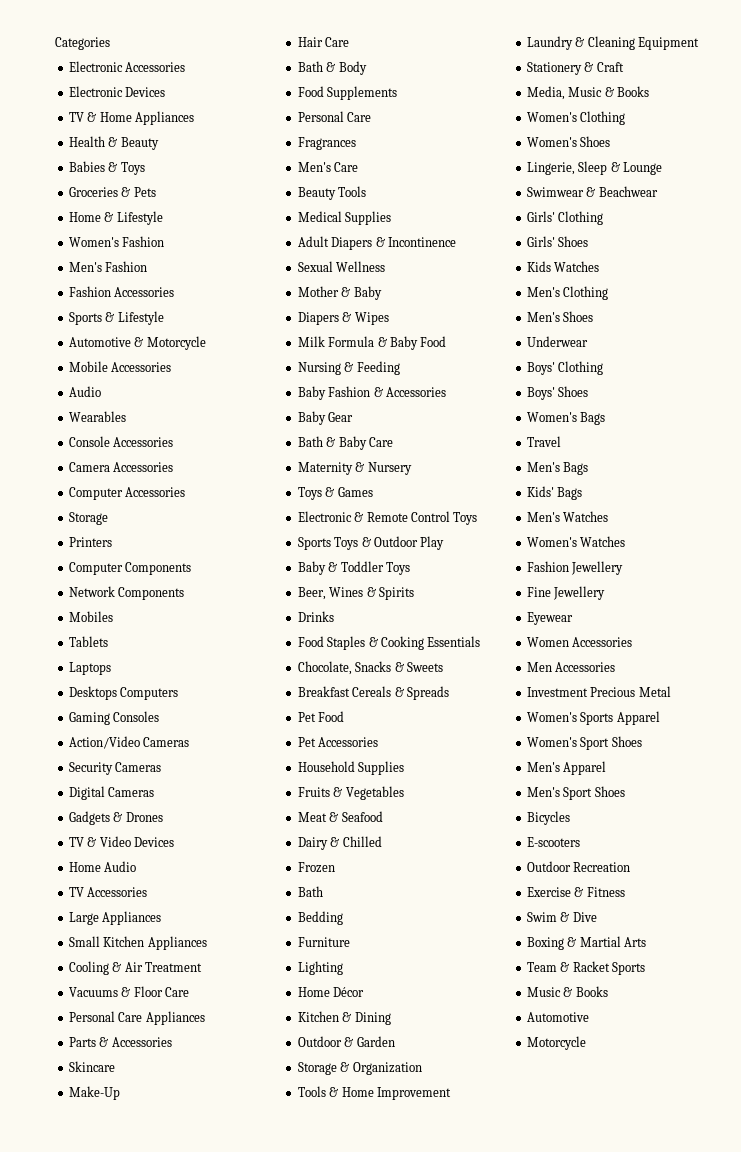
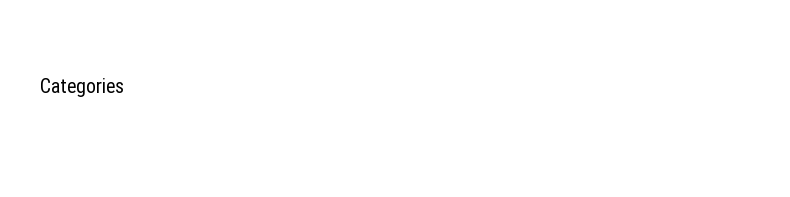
- Electronic Accessories
- Electronic Devices
- TV & Home Appliances
- Health & Beauty
- Babies & Toys
- Groceries & Pets
- Home & Lifestyle
- Women's Fashion
- Men's Fashion
- Fashion Accessories
- Sports & Lifestyle
- Automotive & Motorcycle
- Mobile Accessories
- Audio
- Wearables
- Console Accessories
- Camera Accessories
- Computer Accessories
- Storage
- Printers
- Computer Components
- Network Components
- Mobiles
- Tablets
- Laptops
- Desktops Computers
- Gaming Consoles
- Action/Video Cameras
- Security Cameras
- Digital Cameras
- Gadgets & Drones
- TV & Video Devices
- Home Audio
- TV Accessories
- Large Appliances
- Small Kitchen Appliances
- Cooling & Air Treatment
- Vacuums & Floor Care
- Personal Care Appliances
- Parts & Accessories
- Skincare
- Make-Up
- Hair Care
- Bath & Body
- Food Supplements
- Personal Care
- Fragrances
- Men's Care
- Beauty Tools
- Medical Supplies
- Adult Diapers & Incontinence
- Sexual Wellness
- Mother & Baby
- Diapers & Wipes
- Milk Formula & Baby Food
- Nursing & Feeding
- Baby Fashion & Accessories
- Baby Gear
- Bath & Baby Care
- Maternity & Nursery
- Toys & Games
- Electronic & Remote Control Toys
- Sports Toys & Outdoor Play
- Baby & Toddler Toys
- Beer, Wines & Spirits
- Drinks
- Food Staples & Cooking Essentials
- Chocolate, Snacks & Sweets
- Breakfast Cereals & Spreads
- Pet Food
- Pet Accessories
- Household Supplies
- Fruits & Vegetables
- Meat & Seafood
- Dairy & Chilled
- Frozen
- Bath
- Bedding
- Furniture
- Lighting
- Home Décor
- Kitchen & Dining
- Outdoor & Garden
- Storage & Organization
- Tools & Home Improvement
- Laundry & Cleaning Equipment
- Stationery & Craft
- Media, Music & Books
- Women's Clothing
- Women's Shoes
- Lingerie, Sleep & Lounge
- Swimwear & Beachwear
- Girls' Clothing
- Girls' Shoes
- Kids Watches
- Men's Clothing
- Men's Shoes
- Underwear
- Boys' Clothing
- Boys' Shoes
- Women's Bags
- Travel
- Men's Bags
- Kids' Bags
- Men's Watches
- Women's Watches
- Fashion Jewellery
- Fine Jewellery
- Eyewear
- Women Accessories
- Men Accessories
- Investment Precious Metal
- Women's Sports Apparel
- Women's Sport Shoes
- Men's Apparel
- Men's Sport Shoes
- Bicycles
- E-scooters
- Outdoor Recreation
- Exercise & Fitness
- Swim & Dive
- Boxing & Martial Arts
- Team & Racket Sports
- Music & Books
- Automotive
- Motorcycle

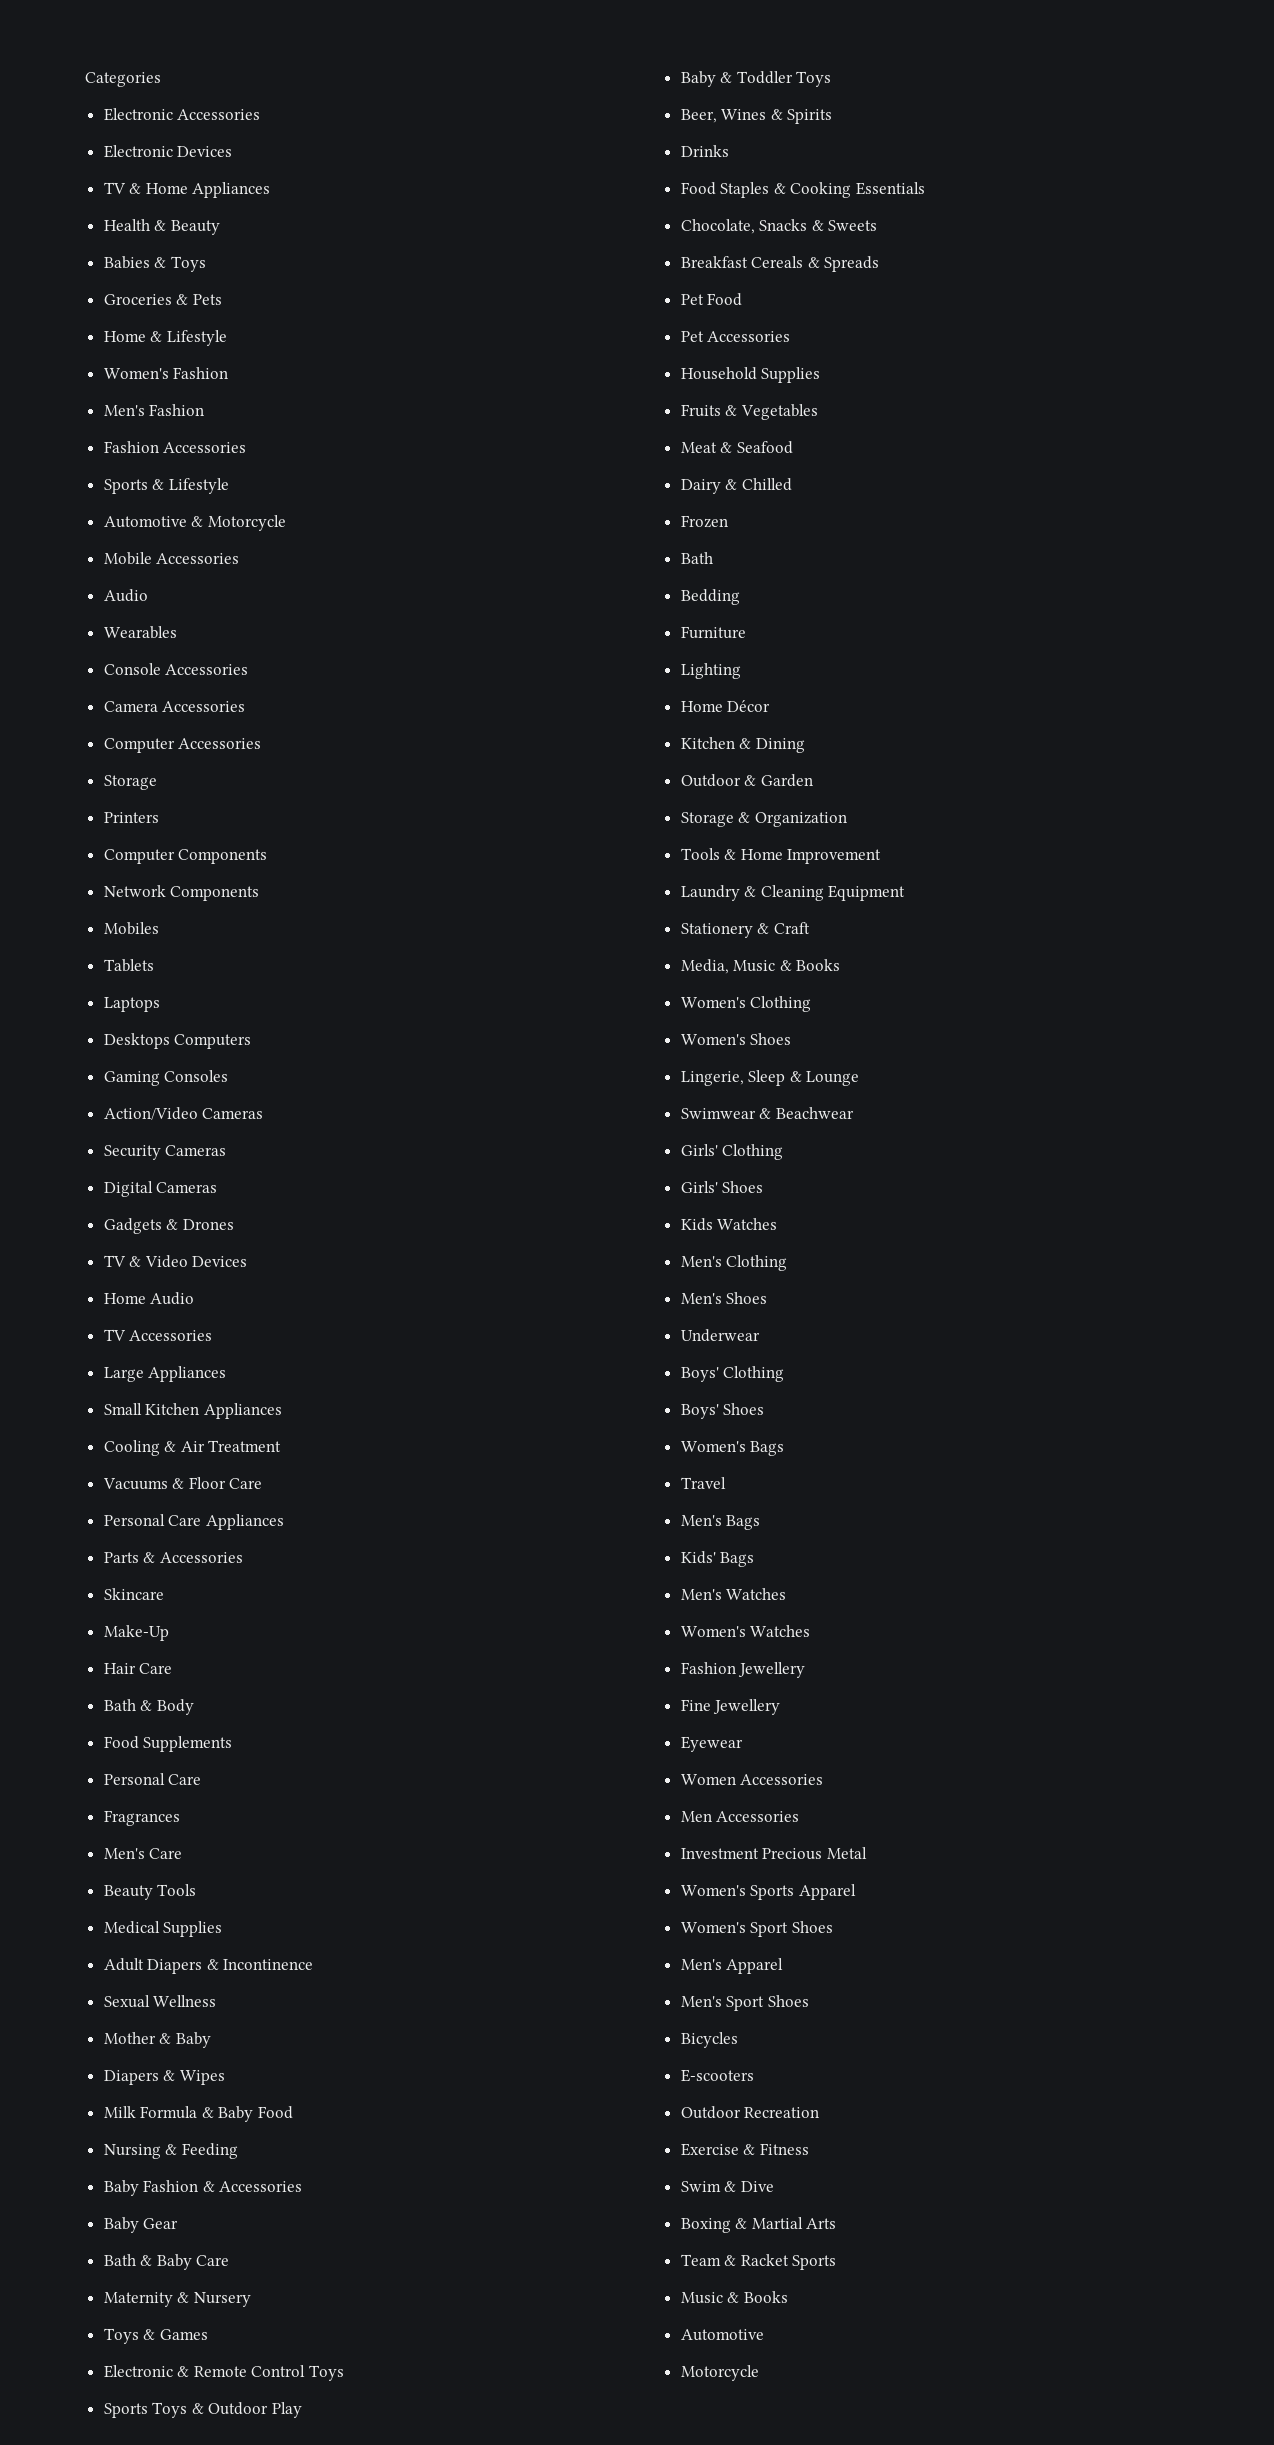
+ Electronic Accessories
+ Electronic Devices
+ TV & Home Appliances
+ Health & Beauty
+ Babies & Toys
+ Groceries & Pets
+ Home & Lifestyle
+ Women's Fashion
+ Men's Fashion
+ Fashion Accessories
+ Sports & Lifestyle
+ Automotive & Motorcycle
+ Mobile Accessories
+ Audio
+ Wearables
+ Console Accessories
+ Camera Accessories
+ Computer Accessories
+ Storage
+ Printers
+ Computer Components
+ Network Components
+ Mobiles
+ Tablets
+ Laptops
+ Desktops Computers
+ Gaming Consoles
+ Action/Video Cameras
+ Security Cameras
+ Digital Cameras
+ Gadgets & Drones
+ TV & Video Devices
+ Home Audio
+ TV Accessories
+ Large Appliances
+ Small Kitchen Appliances
+ Cooling & Air Treatment
+ Vacuums & Floor Care
+ Personal Care Appliances
+ Parts & Accessories
+ Skincare
+ Make-Up
+ Hair Care
+ Bath & Body
+ Food Supplements
+ Personal Care
+ Fragrances
+ Men's Care
+ Beauty Tools
+ Medical Supplies
+ Adult Diapers & Incontinence
+ Sexual Wellness
+ Mother & Baby
+ Diapers & Wipes
+ Milk Formula & Baby Food
+ Nursing & Feeding
+ Baby Fashion & Accessories
+ Baby Gear
+ Bath & Baby Care
+ Maternity & Nursery
+ Toys & Games
+ Electronic & Remote Control Toys
+ Sports Toys & Outdoor Play
+ Baby & Toddler Toys
+ Beer, Wines & Spirits
+ Drinks
+ Food Staples & Cooking Essentials
+ Chocolate, Snacks & Sweets
+ Breakfast Cereals & Spreads
+ Pet Food
+ Pet Accessories
+ Household Supplies
+ Fruits & Vegetables
+ Meat & Seafood
+ Dairy & Chilled
+ Frozen
+ Bath
+ Bedding
+ Furniture
+ Lighting
+ Home Décor
+ Kitchen & Dining
+ Outdoor & Garden
+ Storage & Organization
+ Tools & Home Improvement
+ Laundry & Cleaning Equipment
+ Stationery & Craft
+ Media, Music & Books
+ Women's Clothing
+ Women's Shoes
+ Lingerie, Sleep & Lounge
+ Swimwear & Beachwear
+ Girls' Clothing
+ Girls' Shoes
+ Kids Watches
+ Men's Clothing
+ Men's Shoes
+ Underwear
+ Boys' Clothing
+ Boys' Shoes
+ Women's Bags
+ Travel
+ Men's Bags
+ Kids' Bags
+ Men's Watches
+ Women's Watches
+ Fashion Jewellery
+ Fine Jewellery
+ Eyewear
+ Women Accessories
+ Men Accessories
+ Investment Precious Metal
+ Women's Sports Apparel
+ Women's Sport Shoes
+ Men's Apparel
+ Men's Sport Shoes
+ Bicycles
+ E-scooters
+ Outdoor Recreation
+ Exercise & Fitness
+ Swim & Dive
+ Boxing & Martial Arts
+ Team & Racket Sports
+ Music & Books
+ Automotive
+ Motorcycle

